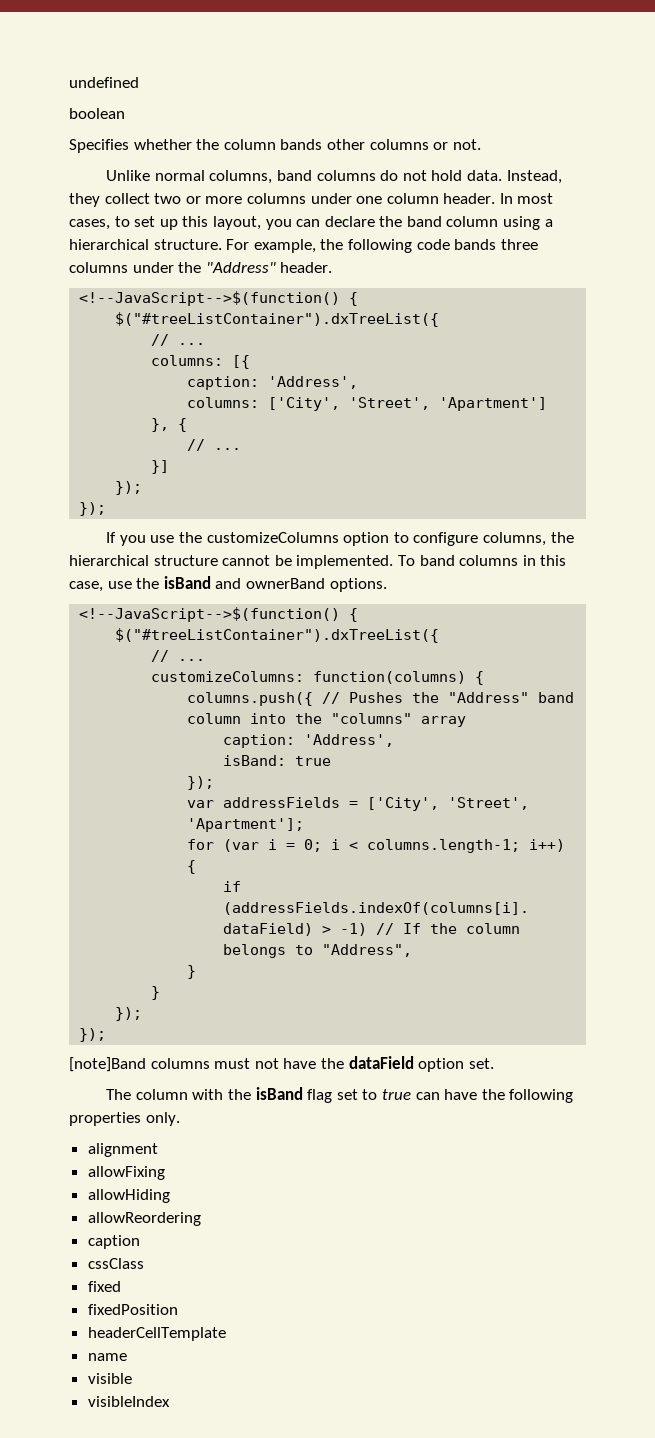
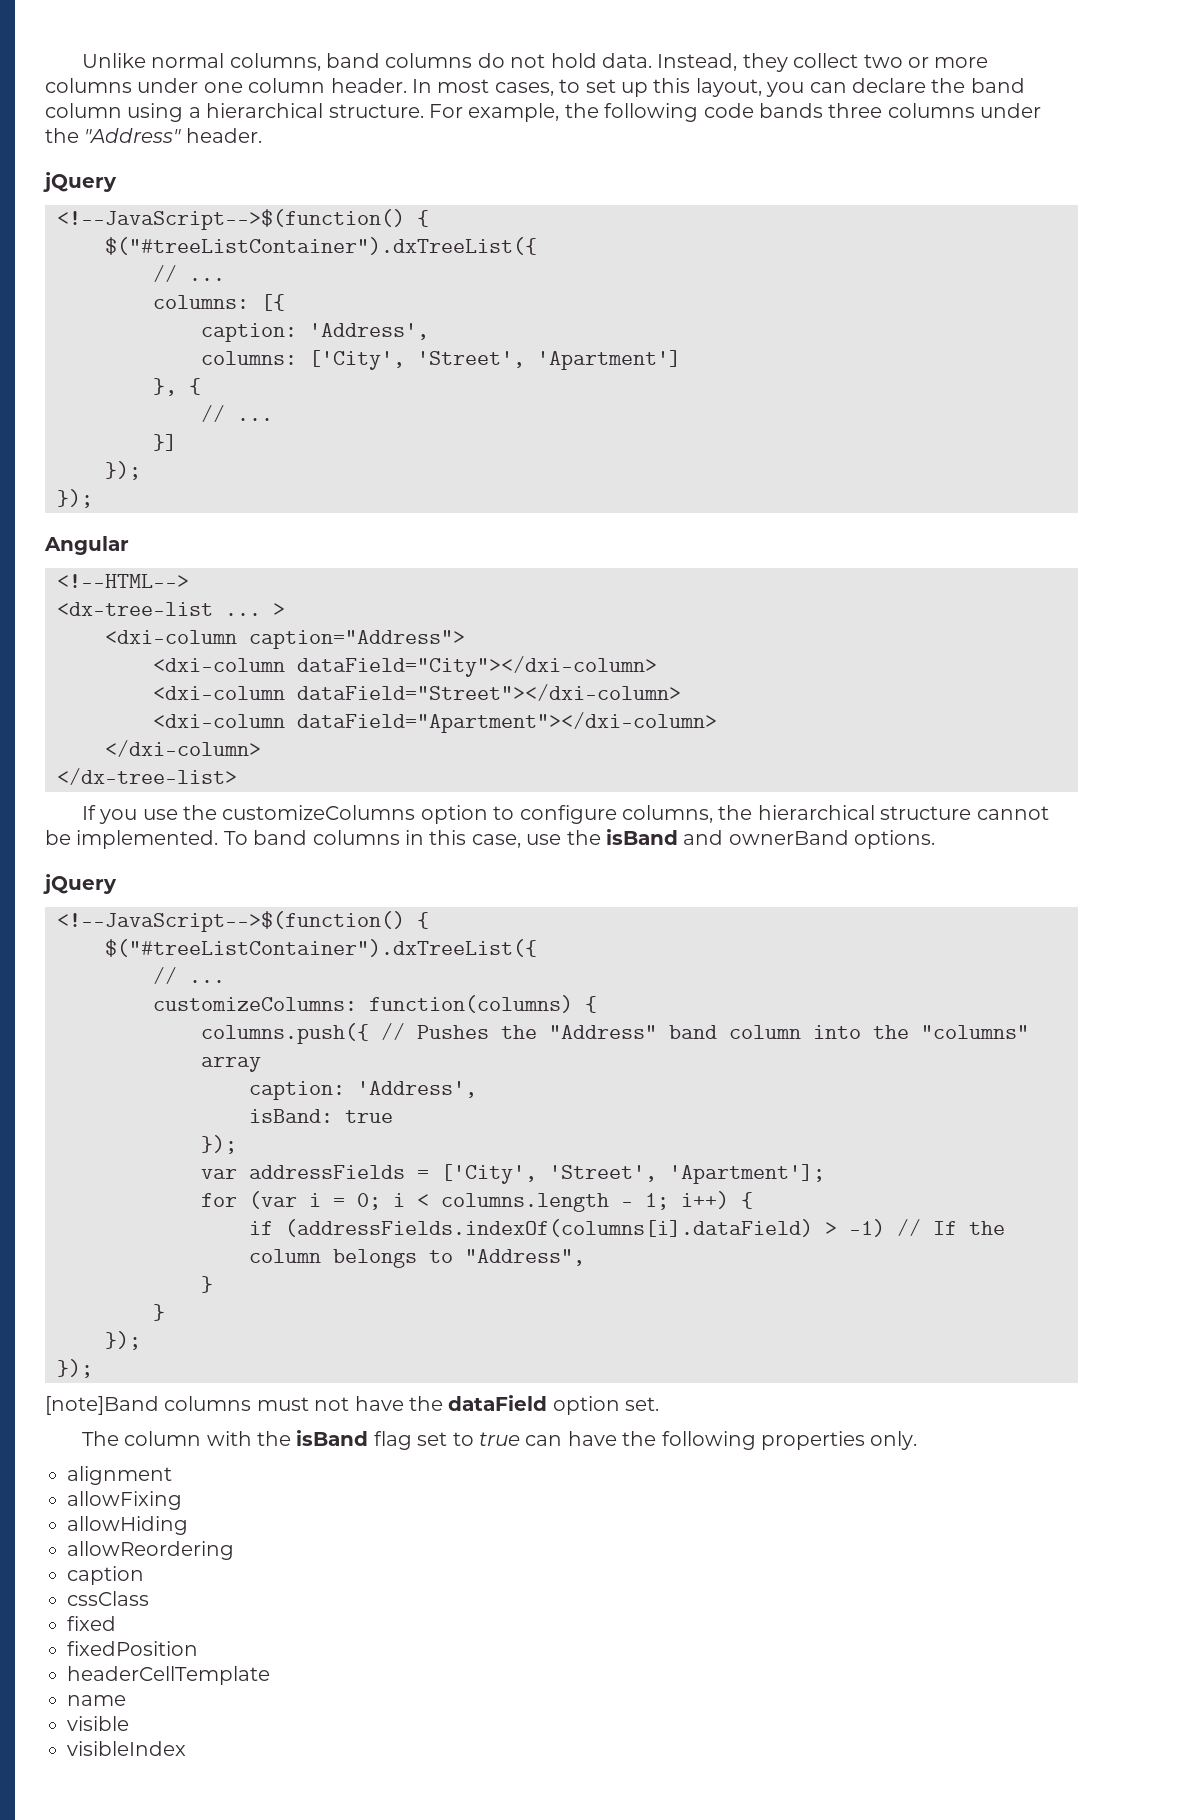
- undefined
- boolean
- Specifies whether the column bands other columns or not.
  For example, the following code bands three columns under the "Address" header.
+ jQuery
+ Angular
+ <!--HTML-->
+ <dx-tree-list ... >
+ <dxi-column caption="Address">
+ <dxi-column dataField="City"></dxi-column>
+ <dxi-column dataField="Street"></dxi-column>
+ <dxi-column dataField="Apartment"></dxi-column>
+ </dxi-column>
+ </dx-tree-list>
  To band columns in this case, use the isBand and ownerBand options.
+ jQuery
- for (var i = 0; i < columns.length-1; i++) {
+ for (var i = 0; i < columns.length - 1; i++) {

